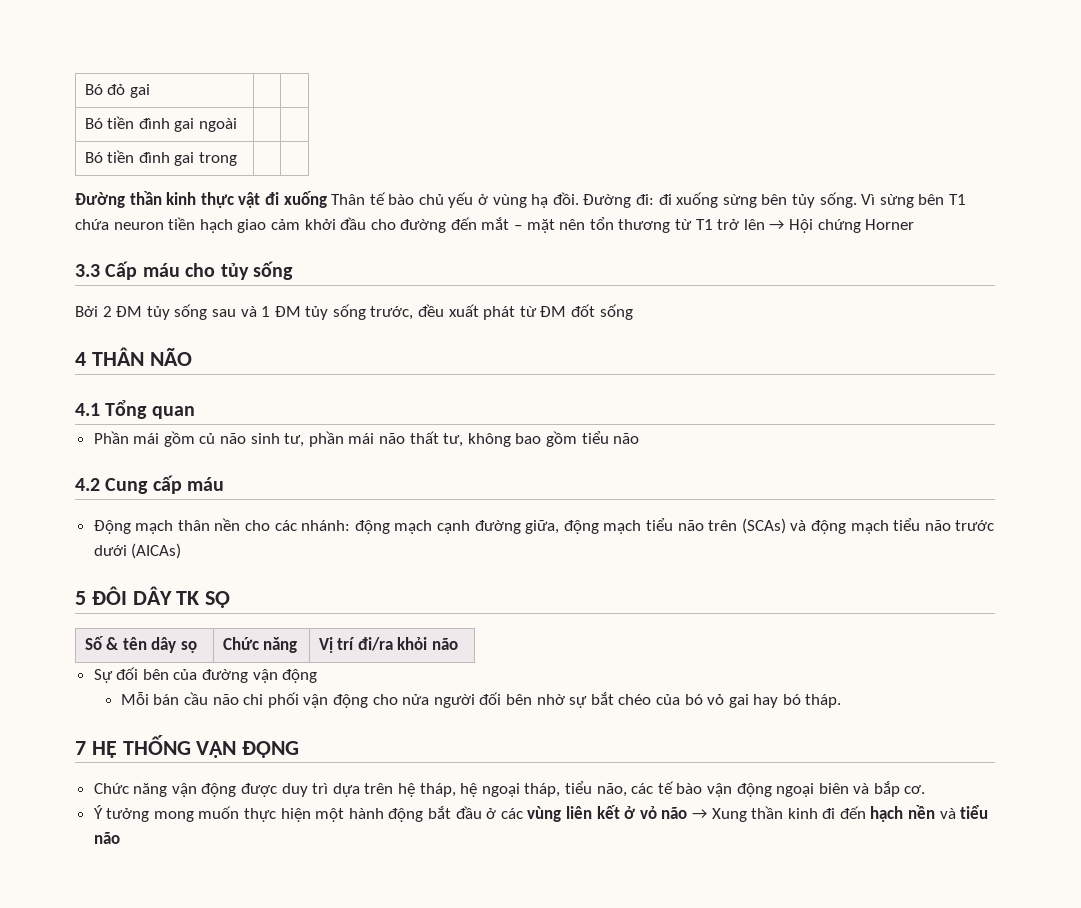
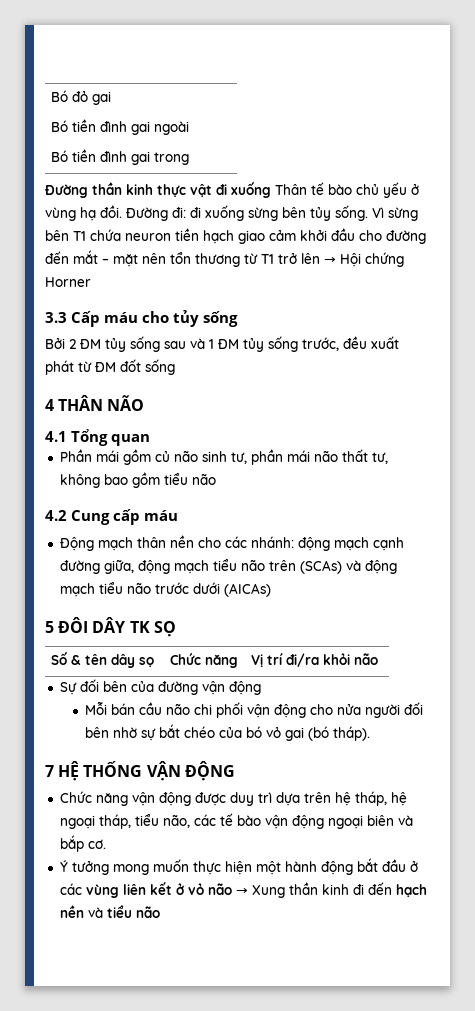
- Mỗi bán cầu não chi phối vận động cho nửa người đối bên nhờ sự bắt chéo của bó vỏ gai hay bó tháp.
+ Mỗi bán cầu não chi phối vận động cho nửa người đối bên nhờ sự bắt chéo của bó vỏ gai (bó tháp).

